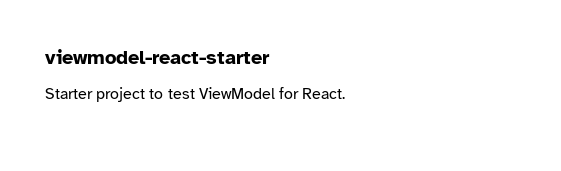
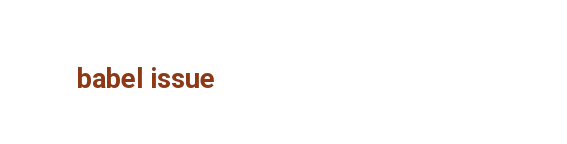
- viewmodel-react-starter
- Starter project to test ViewModel for React.
+ babel issue

